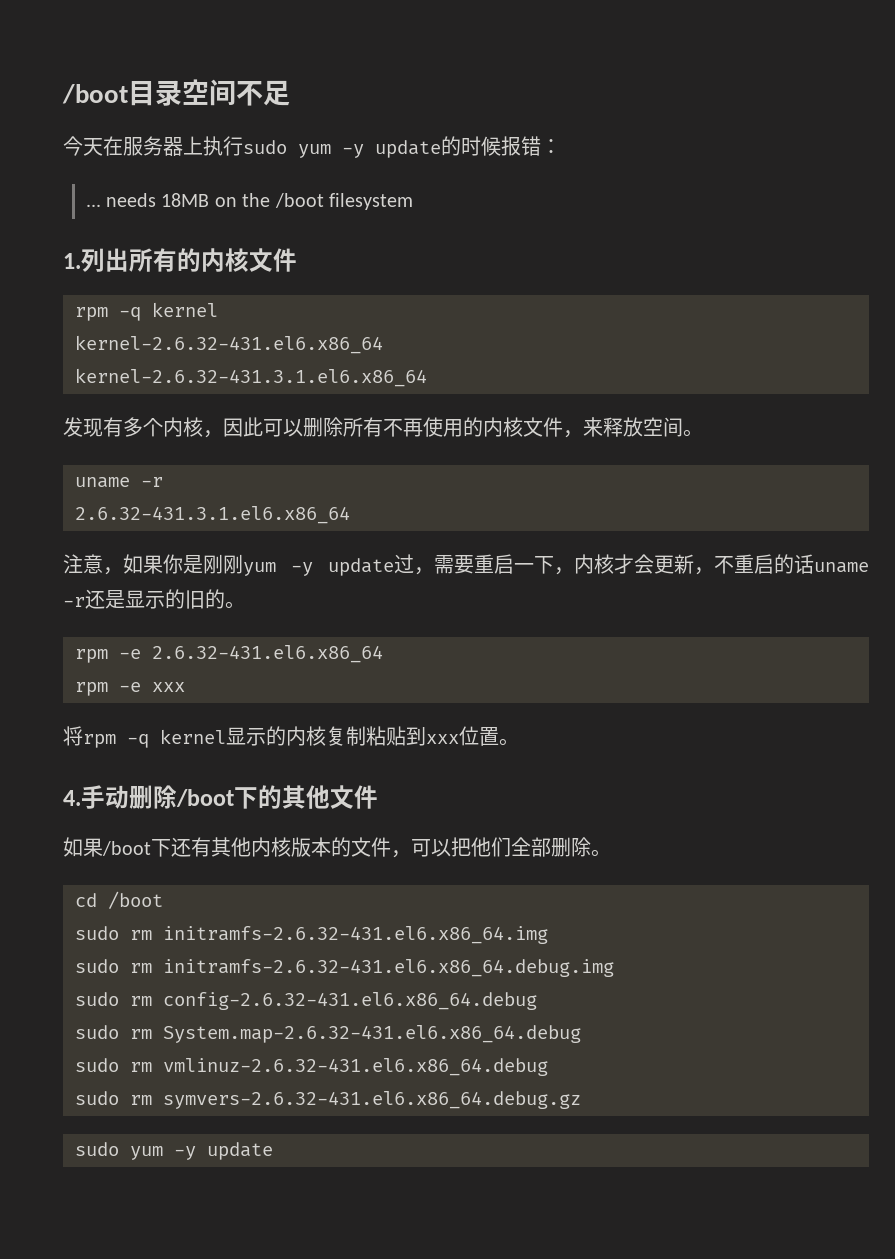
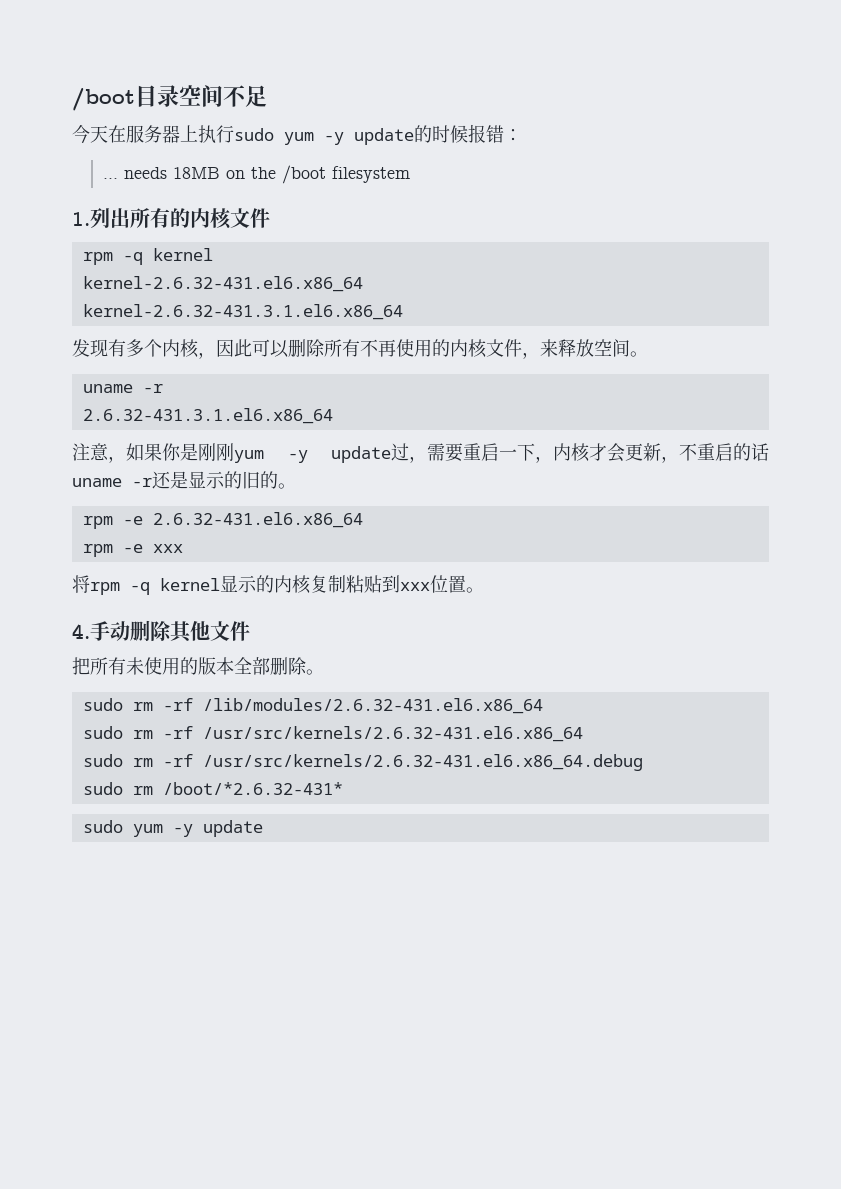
- 4.手动删除/boot下的其他文件
+ 4.手动删除其他文件
- 如果/boot下还有其他内核版本的文件，可以把他们全部删除。
+ 把所有未使用的版本全部删除。
- cd /boot
- sudo rm initramfs-2.6.32-431.el6.x86_64.img
- sudo rm initramfs-2.6.32-431.el6.x86_64.debug.img
- sudo rm config-2.6.32-431.el6.x86_64.debug
- sudo rm System.map-2.6.32-431.el6.x86_64.debug
- sudo rm vmlinuz-2.6.32-431.el6.x86_64.debug
- sudo rm symvers-2.6.32-431.el6.x86_64.debug.gz
+ sudo rm -rf /lib/modules/2.6.32-431.el6.x86_64
+ sudo rm -rf /usr/src/kernels/2.6.32-431.el6.x86_64
+ sudo rm -rf /usr/src/kernels/2.6.32-431.el6.x86_64.debug
+ sudo rm /boot/*2.6.32-431*

